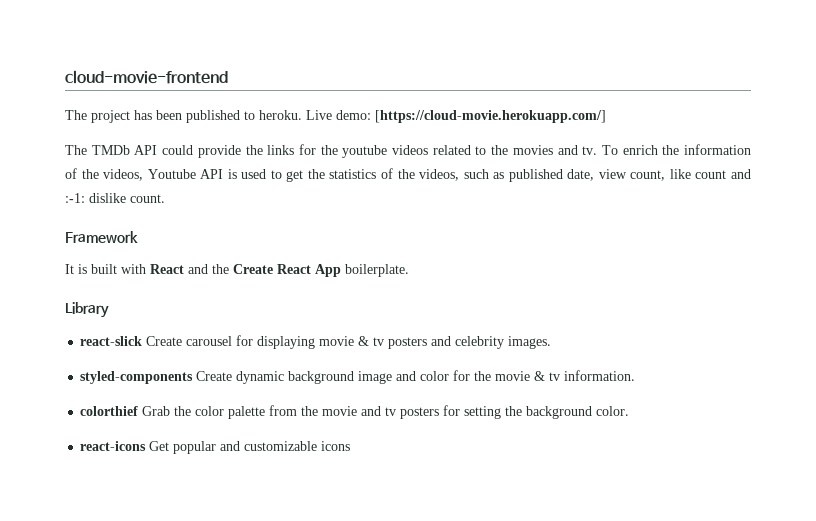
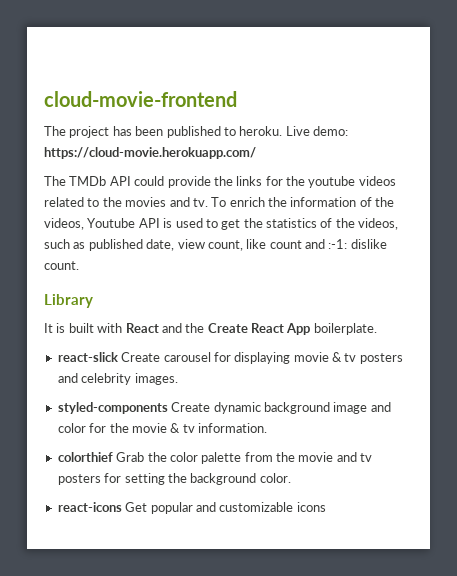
- Live demo: [https://cloud-movie.herokuapp.com/]
+ Live demo: https://cloud-movie.herokuapp.com/
- Framework
+ Library
- Library

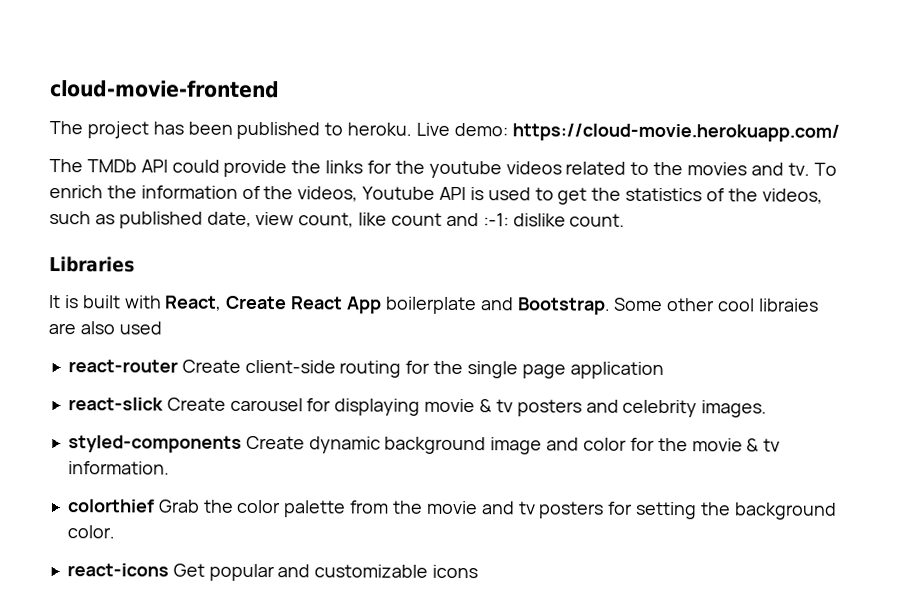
- Library
+ Libraries
- It is built with React and the Create React App boilerplate.
+ It is built with React, Create React App boilerplate and Bootstrap. Some other cool libraies are also used
+ react-router Create client-side routing for the single page application

